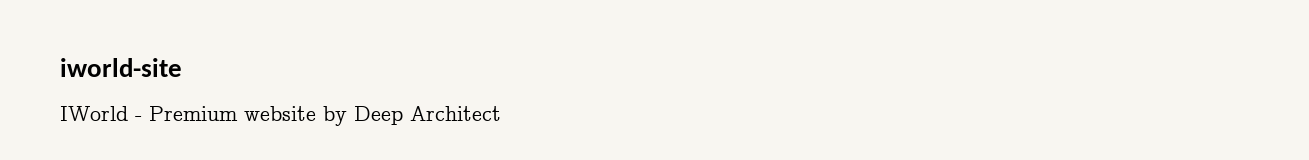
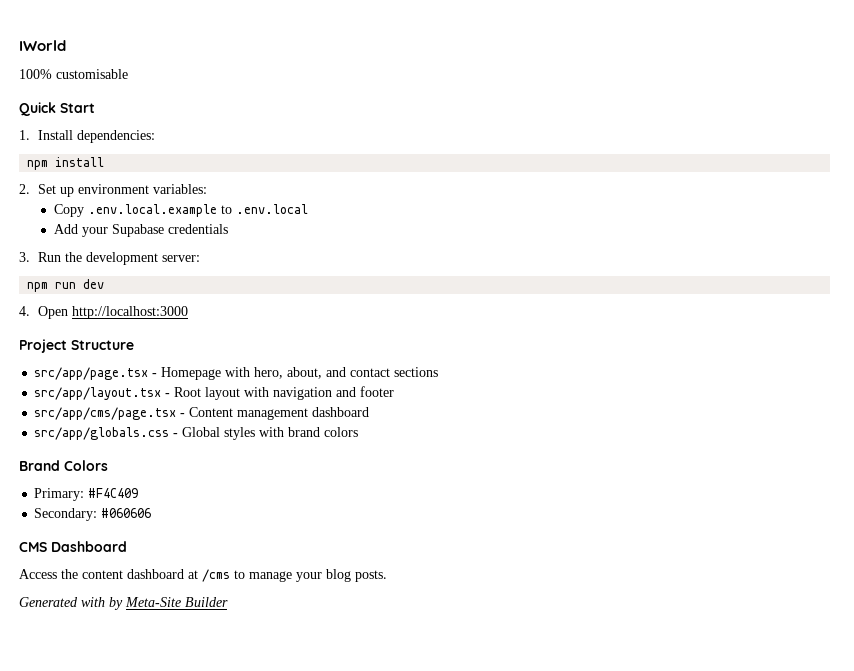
- iworld-site
- IWorld - Premium website by Deep Architect
+ IWorld
+ 100% customisable
+ Quick Start
+ 1. Install dependencies:
+ npm install
+ 2. Set up environment variables:
+ Copy .env.local.example to .env.local
+ Add your Supabase credentials
+ 3. Run the development server:
+ npm run dev
+ 4. Open http://localhost:3000
+ Project Structure
+ src/app/page.tsx - Homepage with hero, about, and contact sections
+ src/app/layout.tsx - Root layout with navigation and footer
+ src/app/cms/page.tsx - Content management dashboard
+ src/app/globals.css - Global styles with brand colors
+ Brand Colors
+ Primary: #F4C409
+ Secondary: #060606
+ CMS Dashboard
+ Access the content dashboard at /cms to manage your blog posts.
+ Generated with by Meta-Site Builder

